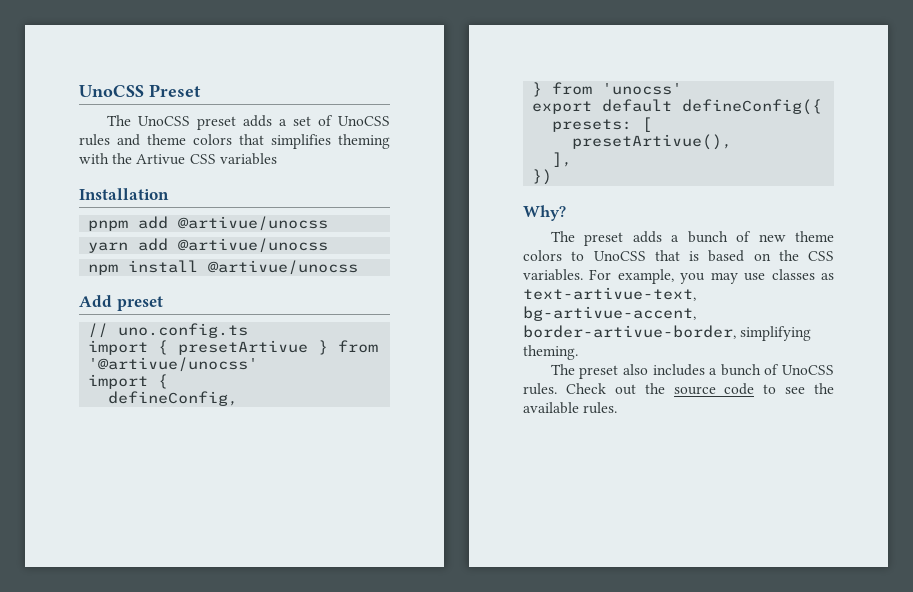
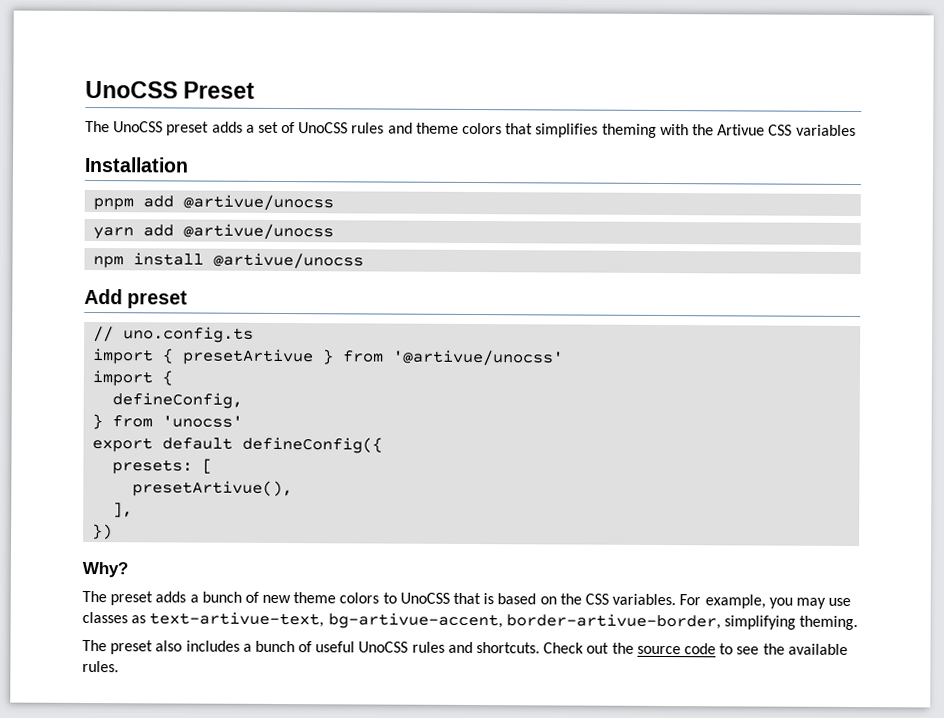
- The preset also includes a bunch of UnoCSS rules.
+ The preset also includes a bunch of useful UnoCSS rules and shortcuts.

